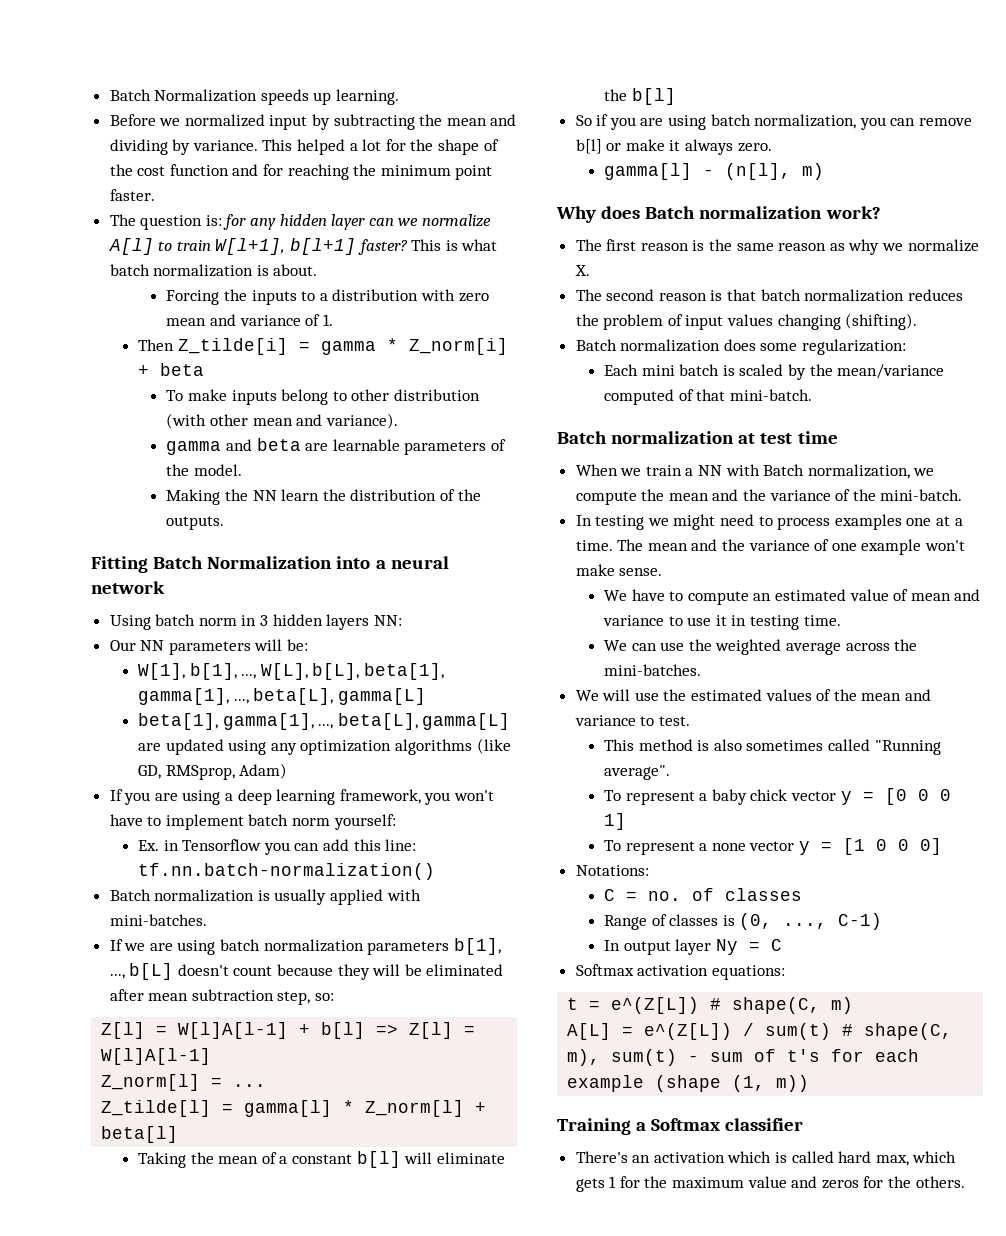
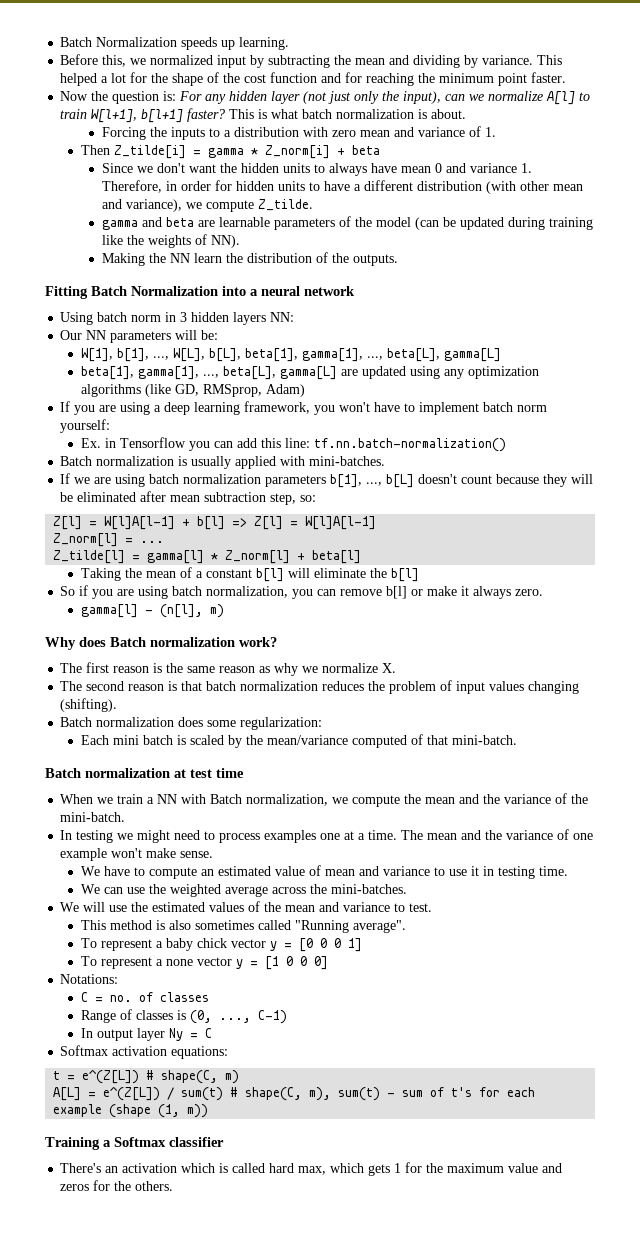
- Before we normalized input by subtracting the mean and dividing by variance.
+ Before this, we normalized input by subtracting the mean and dividing by variance.
- The question is: for any hidden layer can we normalize A[l] to train W[l+1], b[l+1] faster?
+ Now the question is: For any hidden layer (not just only the input), can we normalize A[l] to train W[l+1], b[l+1] faster?
- To make inputs belong to other distribution (with other mean and variance).
+ Since we don't want the hidden units to always have mean 0 and variance 1. Therefore, in order for hidden units to have a different distribution (with other mean and variance), we compute Z_tilde.
- gamma and beta are learnable parameters of the model.
+ gamma and beta are learnable parameters of the model (can be updated during training like the weights of NN).

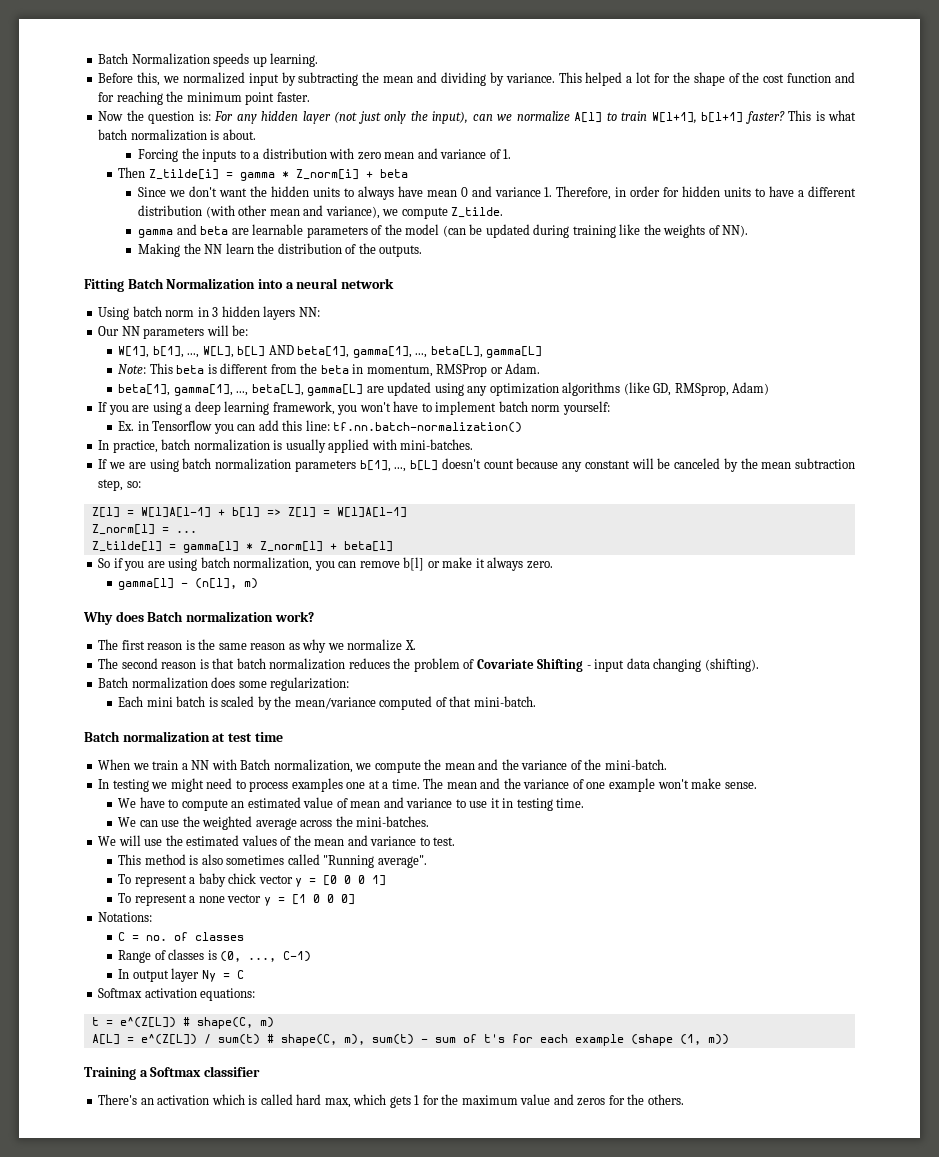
- W[1], b[1], ..., W[L], b[L], beta[1], gamma[1], ..., beta[L], gamma[L]
+ W[1], b[1], ..., W[L], b[L] AND beta[1], gamma[1], ..., beta[L], gamma[L]
+ Note: This beta is different from the beta in momentum, RMSProp or Adam.
- Batch normalization is usually applied with mini-batches.
+ In practice, batch normalization is usually applied with mini-batches.
- If we are using batch normalization parameters b[1], ..., b[L] doesn't count because they will be eliminated after mean subtraction step, so:
+ If we are using batch normalization parameters b[1], ..., b[L] doesn't count because any constant will be canceled by the mean subtraction step, so:
- Taking the mean of a constant b[l] will eliminate the b[l]
- The second reason is that batch normalization reduces the problem of input values changing (shifting).
+ The second reason is that batch normalization reduces the problem of Covariate Shifting - input data changing (shifting).

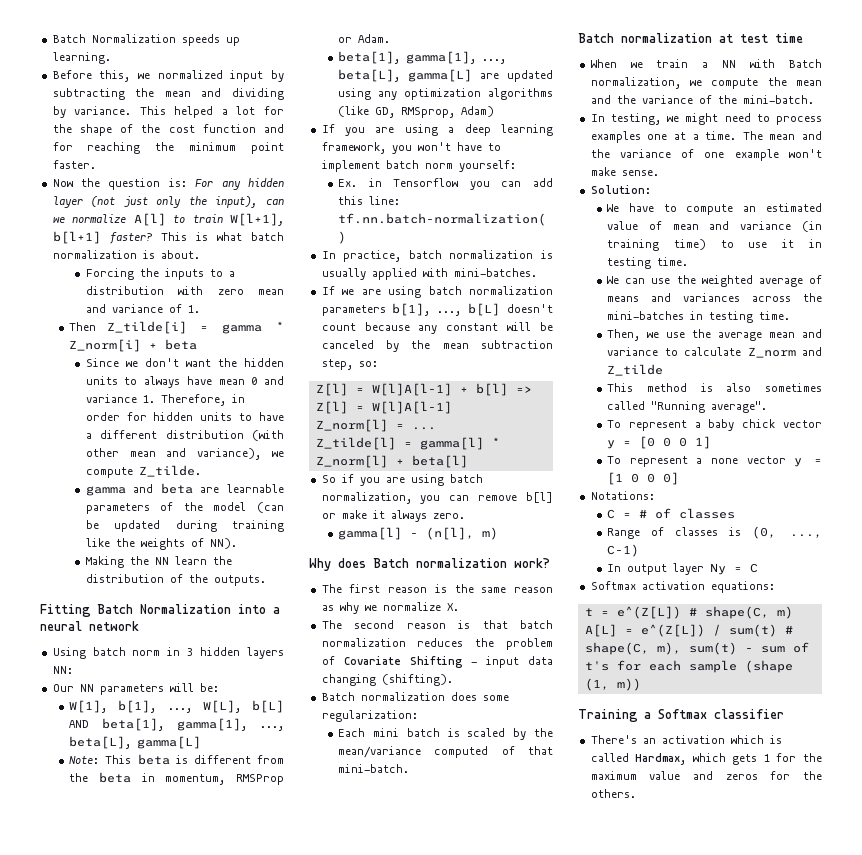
- In testing we might need to process examples one at a time.
+ In testing, we might need to process examples one at a time.
+ Solution:
- We have to compute an estimated value of mean and variance to use it in testing time.
+ We have to compute an estimated value of mean and variance (in training time) to use it in testing time.
- We can use the weighted average across the mini-batches.
- We will use the estimated values of the mean and variance to test.
+ We can use the weighted average of means and variances across the mini-batches in testing time.
+ Then, we use the average mean and variance to calculate Z_norm and Z_tilde
- C = no. of classes
+ C = # of classes
- A[L] = e^(Z[L]) / sum(t) # shape(C, m), sum(t) - sum of t's for each example (shape (1, m))
+ A[L] = e^(Z[L]) / sum(t) # shape(C, m), sum(t) - sum of t's for each sample (shape (1, m))
- There's an activation which is called hard max, which gets 1 for the maximum value and zeros for the others.
+ There's an activation which is called Hardmax, which gets 1 for the maximum value and zeros for the others.

